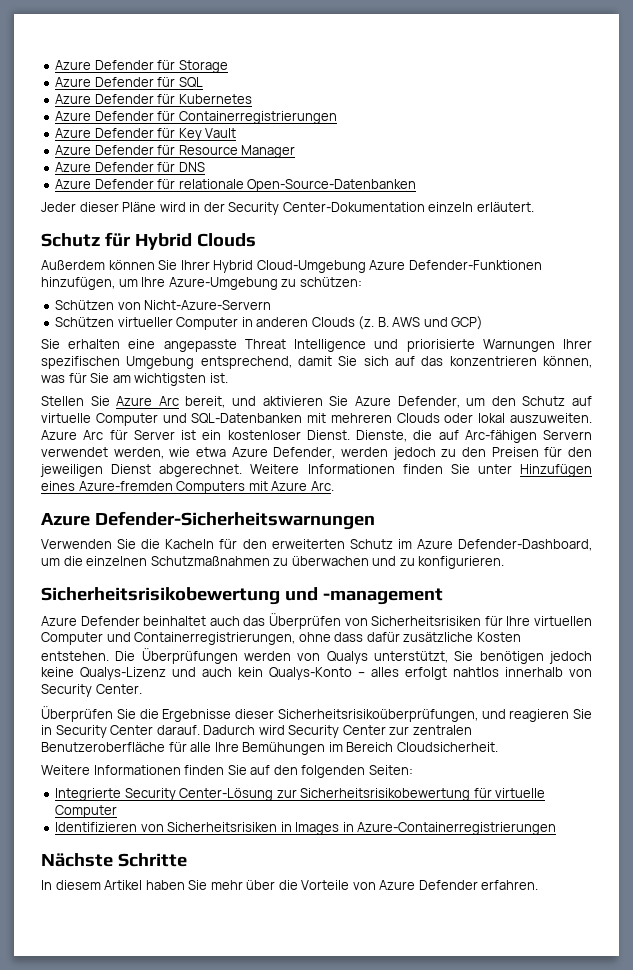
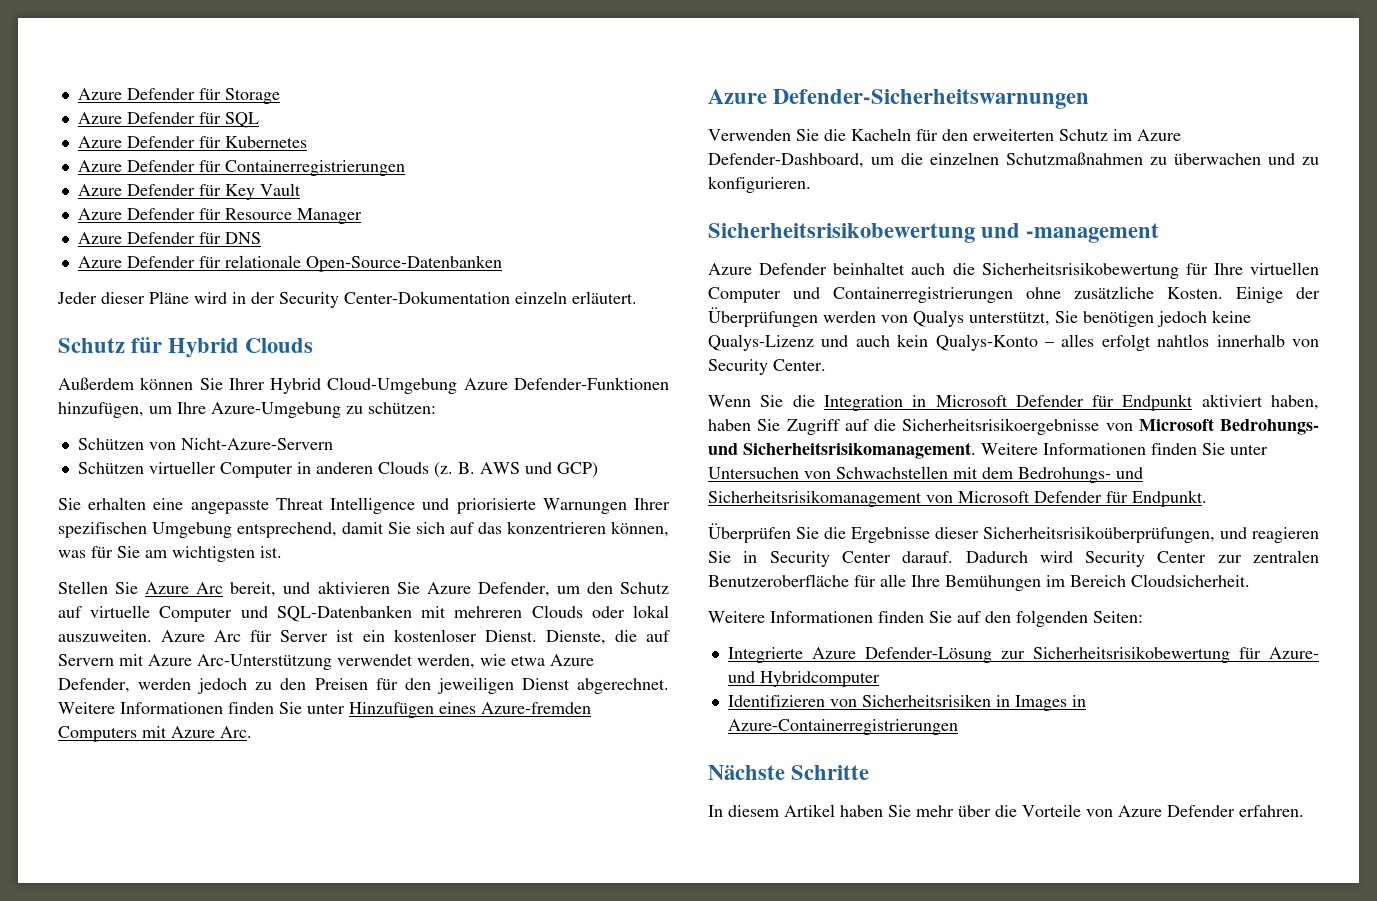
- Dienste, die auf Arc-fähigen Servern verwendet werden, wie etwa Azure Defender, werden jedoch zu den Preisen für den jeweiligen Dienst abgerechnet.
+ Dienste, die auf Servern mit Azure Arc-Unterstützung verwendet werden, wie etwa Azure Defender, werden jedoch zu den Preisen für den jeweiligen Dienst abgerechnet.
- Azure Defender beinhaltet auch das Überprüfen von Sicherheitsrisiken für Ihre virtuellen Computer und Containerregistrierungen, ohne dass dafür zusätzliche Kosten entstehen. Die Überprüfungen werden von Qualys unterstützt, Sie benötigen jedoch keine Qualys-Lizenz und auch kein Qualys-Konto – alles erfolgt nahtlos innerhalb von Security Center.
+ Azure Defender beinhaltet auch die Sicherheitsrisikobewertung für Ihre virtuellen Computer und Containerregistrierungen ohne zusätzliche Kosten. Einige der Überprüfungen werden von Qualys unterstützt, Sie benötigen jedoch keine Qualys-Lizenz und auch kein Qualys-Konto – alles erfolgt nahtlos innerhalb von Security Center.
+ Wenn Sie die Integration in Microsoft Defender für Endpunkt aktiviert haben, haben Sie Zugriff auf die Sicherheitsrisikoergebnisse von Microsoft Bedrohungs- und Sicherheitsrisikomanagement. Weitere Informationen finden Sie unter Untersuchen von Schwachstellen mit dem Bedrohungs- und Sicherheitsrisikomanagement von Microsoft Defender für Endpunkt.
- Integrierte Security Center-Lösung zur Sicherheitsrisikobewertung für virtuelle Computer
+ Integrierte Azure Defender-Lösung zur Sicherheitsrisikobewertung für Azure- und Hybridcomputer

